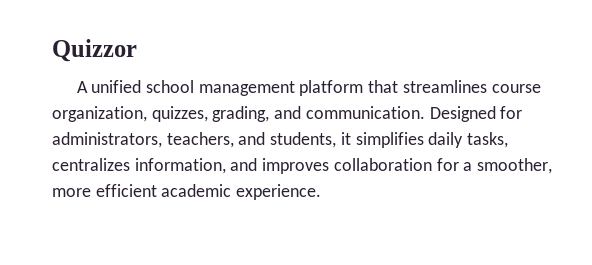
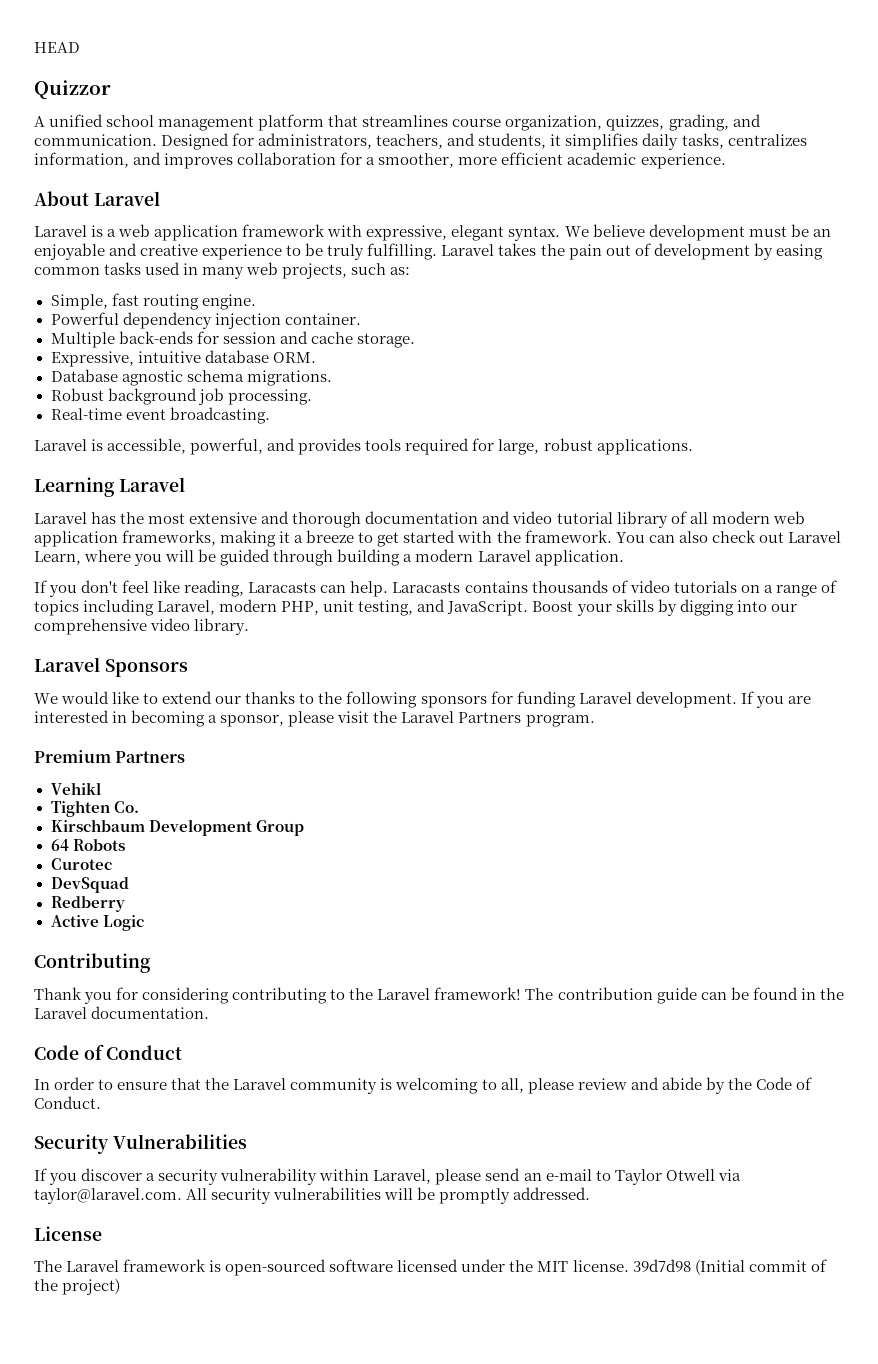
+ HEAD
+ About Laravel
+ Laravel is a web application framework with expressive, elegant syntax. We believe development must be an enjoyable and creative experience to be truly fulfilling. Laravel takes the pain out of development by easing common tasks used in many web projects, such as:
+ Simple, fast routing engine.
+ Powerful dependency injection container.
+ Multiple back-ends for session and cache storage.
+ Expressive, intuitive database ORM.
+ Database agnostic schema migrations.
+ Robust background job processing.
+ Real-time event broadcasting.
+ Laravel is accessible, powerful, and provides tools required for large, robust applications.
+ Learning Laravel
+ Laravel has the most extensive and thorough documentation and video tutorial library of all modern web application frameworks, making it a breeze to get started with the framework. You can also check out Laravel Learn, where you will be guided through building a modern Laravel application.
+ If you don't feel like reading, Laracasts can help. Laracasts contains thousands of video tutorials on a range of topics including Laravel, modern PHP, unit testing, and JavaScript. Boost your skills by digging into our comprehensive video library.
+ Laravel Sponsors
+ We would like to extend our thanks to the following sponsors for funding Laravel development. If you are interested in becoming a sponsor, please visit the Laravel Partners program.
+ Premium Partners
+ Vehikl
+ Tighten Co.
+ Kirschbaum Development Group
+ 64 Robots
+ Curotec
+ DevSquad
+ Redberry
+ Active Logic
+ Contributing
+ Thank you for considering contributing to the Laravel framework! The contribution guide can be found in the Laravel documentation.
+ Code of Conduct
+ In order to ensure that the Laravel community is welcoming to all, please review and abide by the Code of Conduct.
+ Security Vulnerabilities
+ If you discover a security vulnerability within Laravel, please send an e-mail to Taylor Otwell via taylor@laravel.com. All security vulnerabilities will be promptly addressed.
+ License
+ The Laravel framework is open-sourced software licensed under the MIT license. 39d7d98 (Initial commit of the project)

